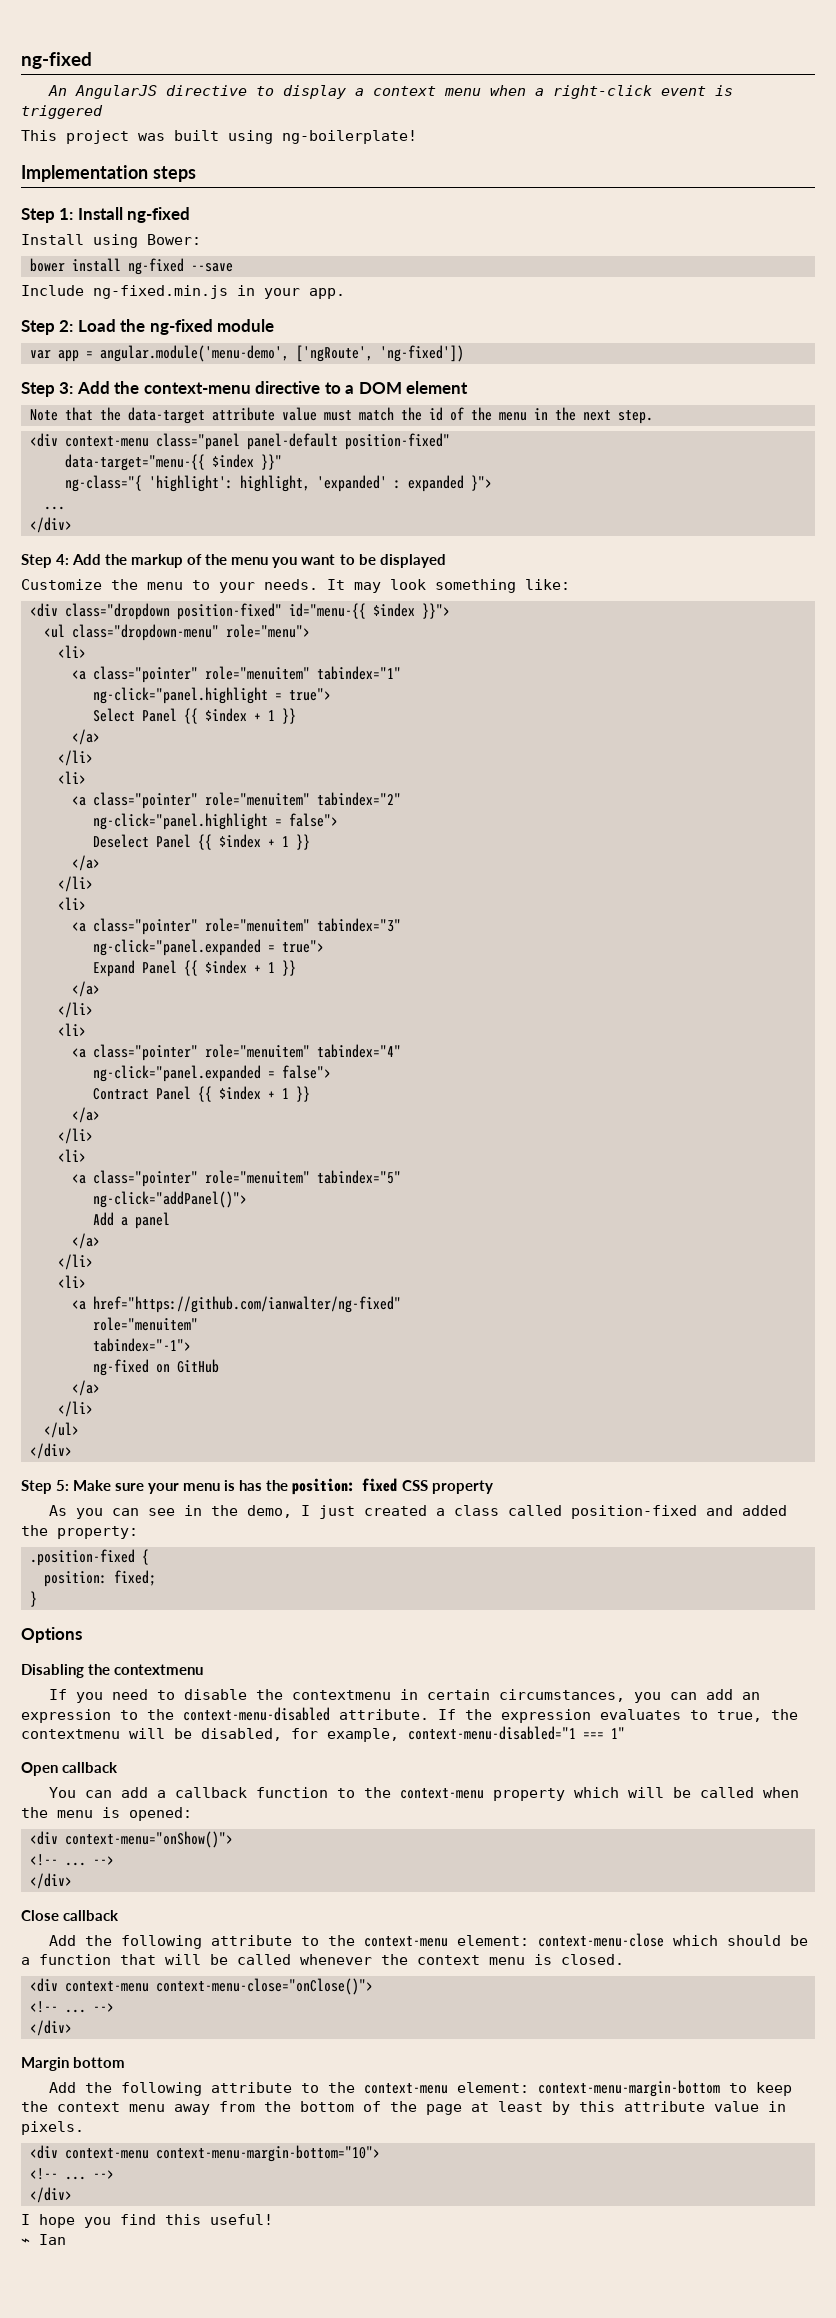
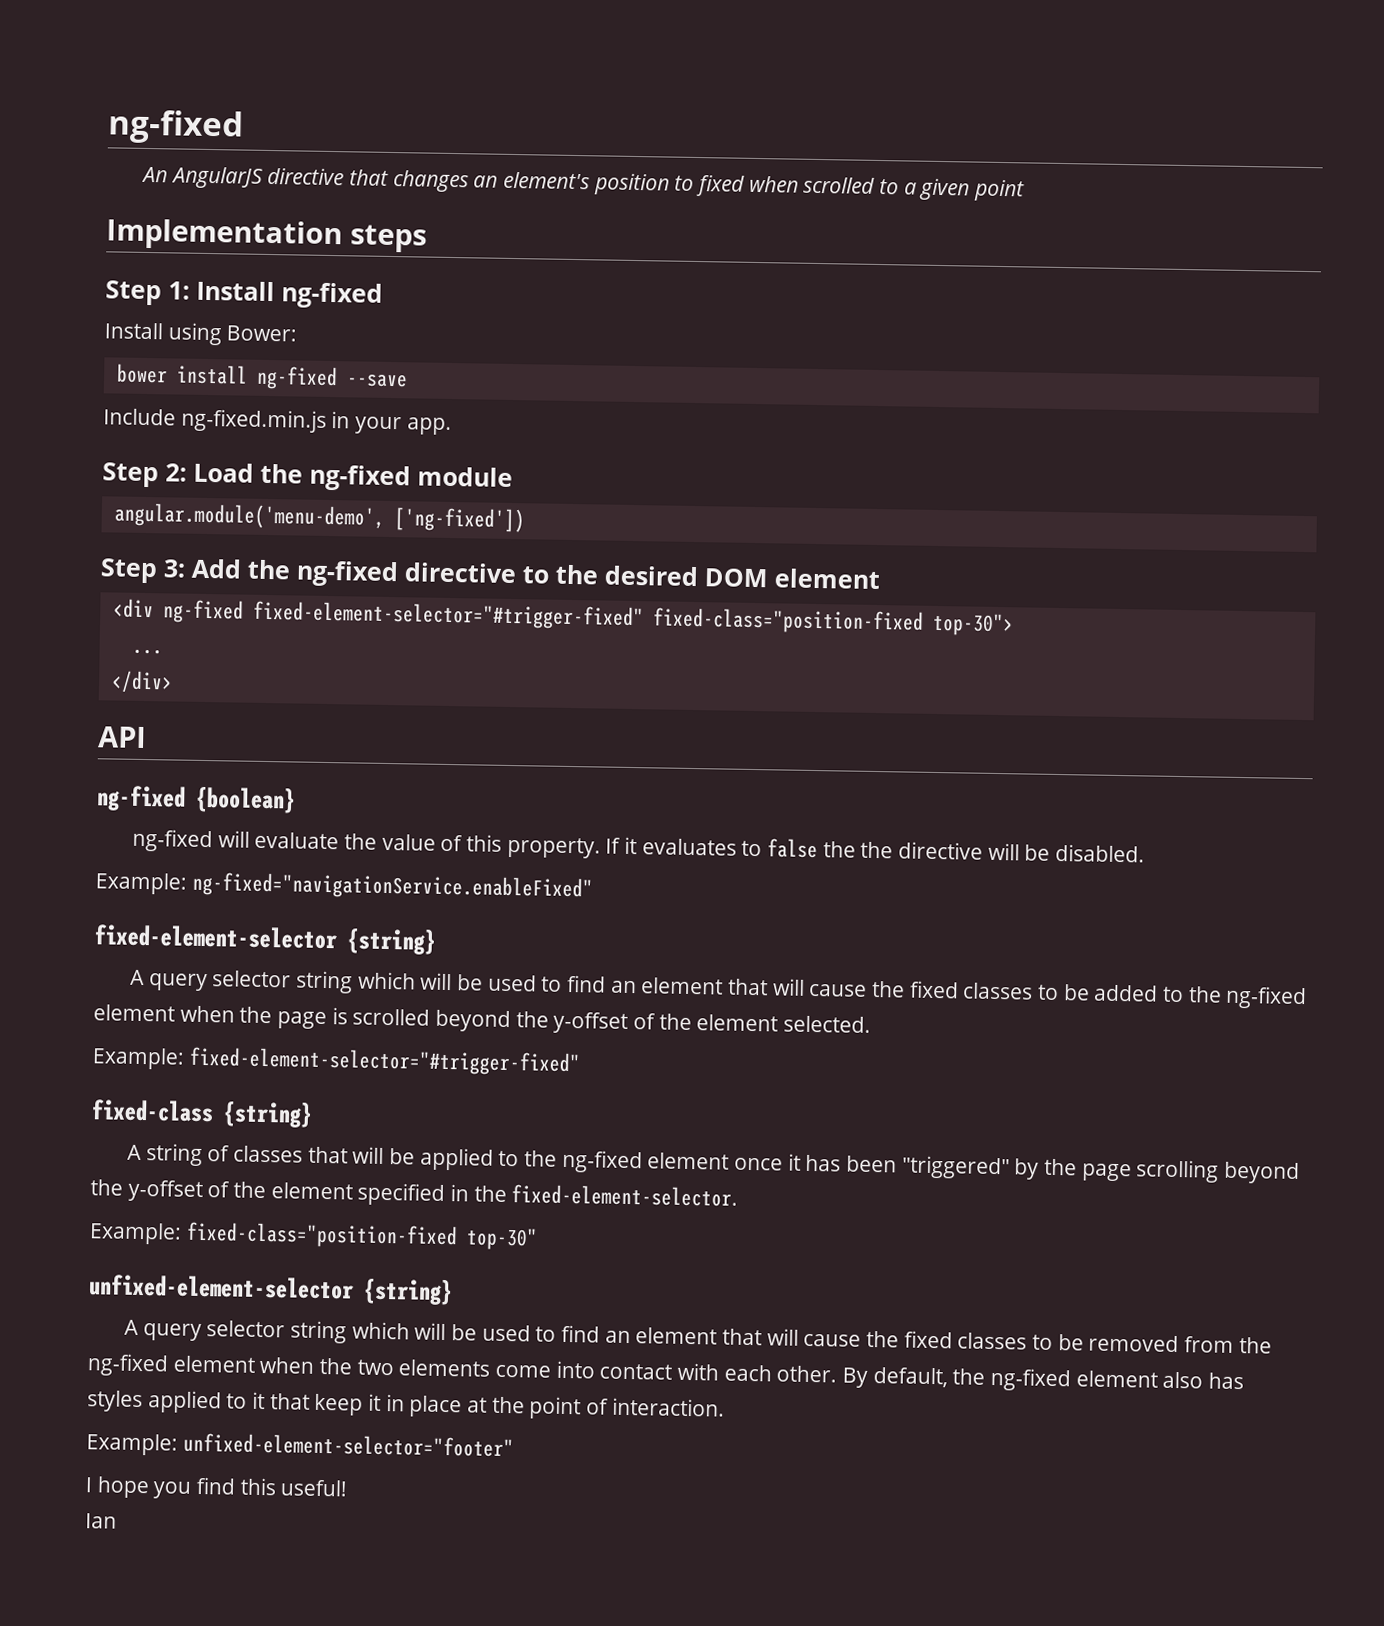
- An AngularJS directive to display a context menu when a right-click event is triggered
- This project was built using ng-boilerplate!
+ An AngularJS directive that changes an element's position to fixed when scrolled to a given point
- var app = angular.module('menu-demo', ['ngRoute', 'ng-fixed'])
+ angular.module('menu-demo', ['ng-fixed'])
- Step 3: Add the context-menu directive to a DOM element
+ Step 3: Add the ng-fixed directive to the desired DOM element
- Note that the data-target attribute value must match the id of the menu in the next step.
- <div context-menu class="panel panel-default position-fixed"
- data-target="menu-{{ $index }}"
- ng-class="{ 'highlight': highlight, 'expanded' : expanded }">
+ <div ng-fixed fixed-element-selector="#trigger-fixed" fixed-class="position-fixed top-30">
  ...
  </div>
- Step 4: Add the markup of the menu you want to be displayed
- Customize the menu to your needs. It may look something like:
- <div class="dropdown position-fixed" id="menu-{{ $index }}">
- <ul class="dropdown-menu" role="menu">
- <li>
- <a class="pointer" role="menuitem" tabindex="1"
- ng-click="panel.highlight = true">
- Select Panel {{ $index + 1 }}
- </a>
- </li>
- <li>
- <a class="pointer" role="menuitem" tabindex="2"
- ng-click="panel.highlight = false">
- Deselect Panel {{ $index + 1 }}
- </a>
- </li>
- <li>
- <a class="pointer" role="menuitem" tabindex="3"
- ng-click="panel.expanded = true">
- Expand Panel {{ $index + 1 }}
- </a>
- </li>
- <li>
- <a class="pointer" role="menuitem" tabindex="4"
- ng-click="panel.expanded = false">
- Contract Panel {{ $index + 1 }}
- </a>
- </li>
- <li>
- <a class="pointer" role="menuitem" tabindex="5"
- ng-click="addPanel()">
- Add a panel
- </a>
- </li>
- <li>
- <a href="https://github.com/ianwalter/ng-fixed"
- role="menuitem"
- tabindex="-1">
- ng-fixed on GitHub
- </a>
- </li>
- </ul>
- </div>
- Step 5: Make sure your menu is has the position: fixed CSS property
- As you can see in the demo, I just created a class called position-fixed and added the property:
- .position-fixed {
- position: fixed;
- }
- Options
- Disabling the contextmenu
- If you need to disable the contextmenu in certain circumstances, you can add an expression to the context-menu-disabled attribute. If the expression evaluates to true, the contextmenu will be disabled, for example, context-menu-disabled="1 === 1"
- Open callback
- You can add a callback function to the context-menu property which will be called when the menu is opened:
- <div context-menu="onShow()">
- <!-- ... -->
- </div>
- Close callback
- Add the following attribute to the context-menu element: context-menu-close which should be a function that will be called whenever the context menu is closed.
- <div context-menu context-menu-close="onClose()">
- <!-- ... -->
- </div>
- Margin bottom
- Add the following attribute to the context-menu element: context-menu-margin-bottom to keep the context menu away from the bottom of the page at least by this attribute value in pixels.
- <div context-menu context-menu-margin-bottom="10">
- <!-- ... -->
- </div>
+ API
+ ng-fixed {boolean}
+ ng-fixed will evaluate the value of this property. If it evaluates to false the the directive will be disabled.
+ Example: ng-fixed="navigationService.enableFixed"
+ fixed-element-selector {string}
+ A query selector string which will be used to find an element that will cause the fixed classes to be added to the ng-fixed element when the page is scrolled beyond the y-offset of the element selected.
+ Example: fixed-element-selector="#trigger-fixed"
+ fixed-class {string}
+ A string of classes that will be applied to the ng-fixed element once it has been "triggered" by the page scrolling beyond the y-offset of the element specified in the fixed-element-selector.
+ Example: fixed-class="position-fixed top-30"
+ unfixed-element-selector {string}
+ A query selector string which will be used to find an element that will cause the fixed classes to be removed from the ng-fixed element when the two elements come into contact with each other. By default, the ng-fixed element also has styles applied to it that keep it in place at the point of interaction.
+ Example: unfixed-element-selector="footer"
- ⌁ Ian
+ Ian

